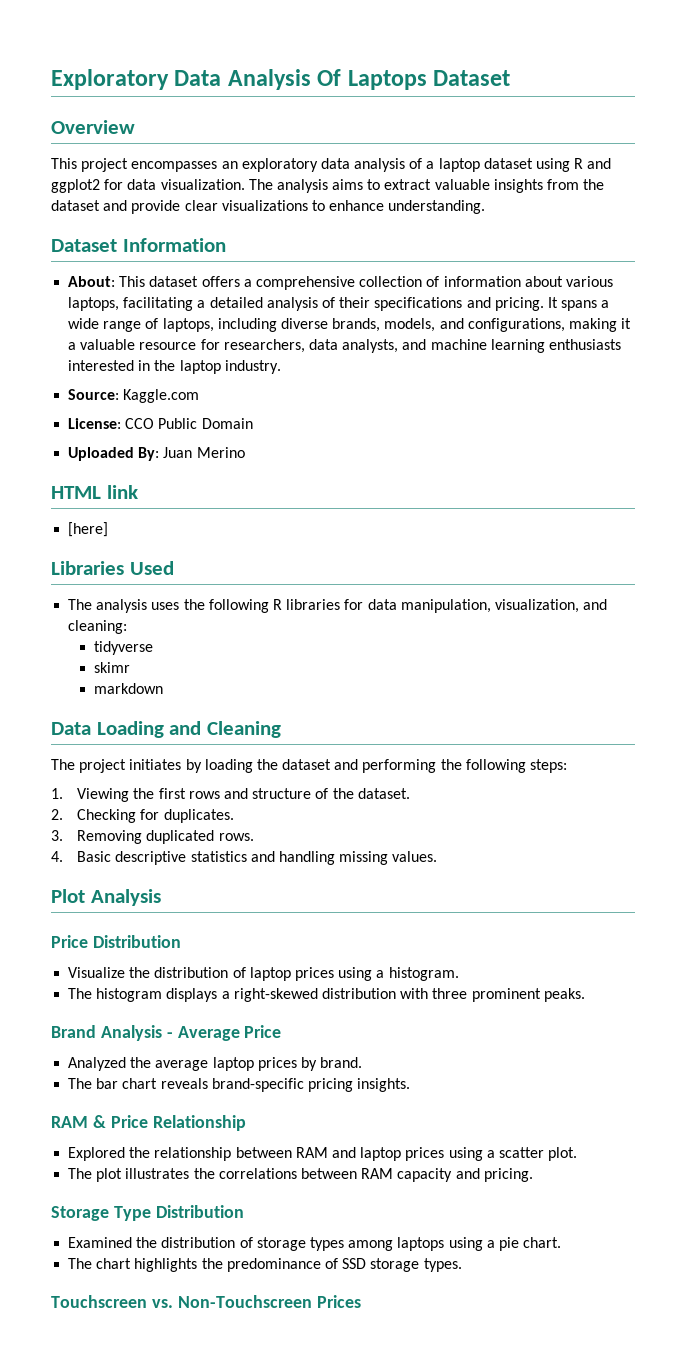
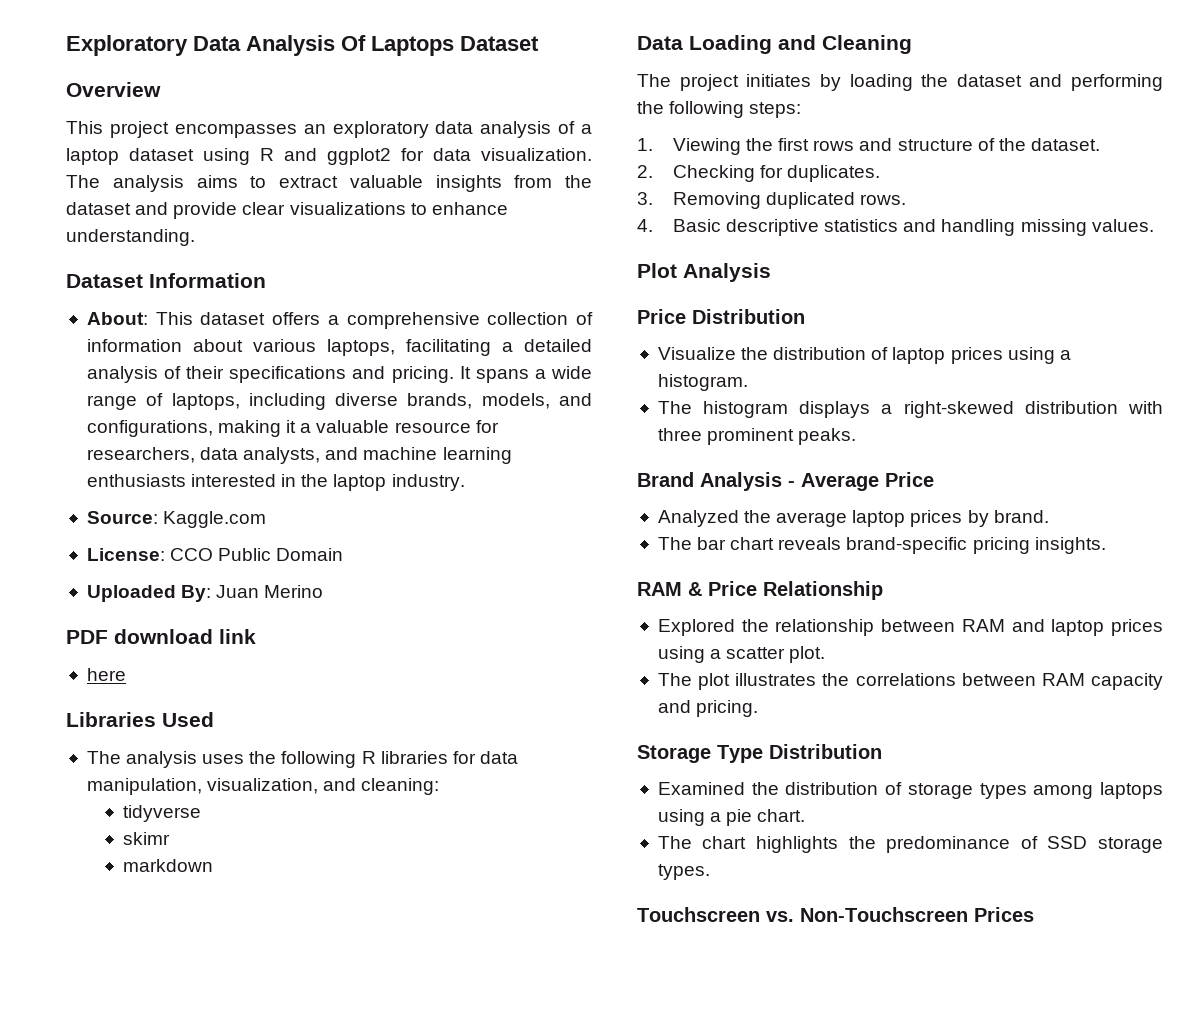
- HTML link
+ PDF download link
- [here]
+ here

